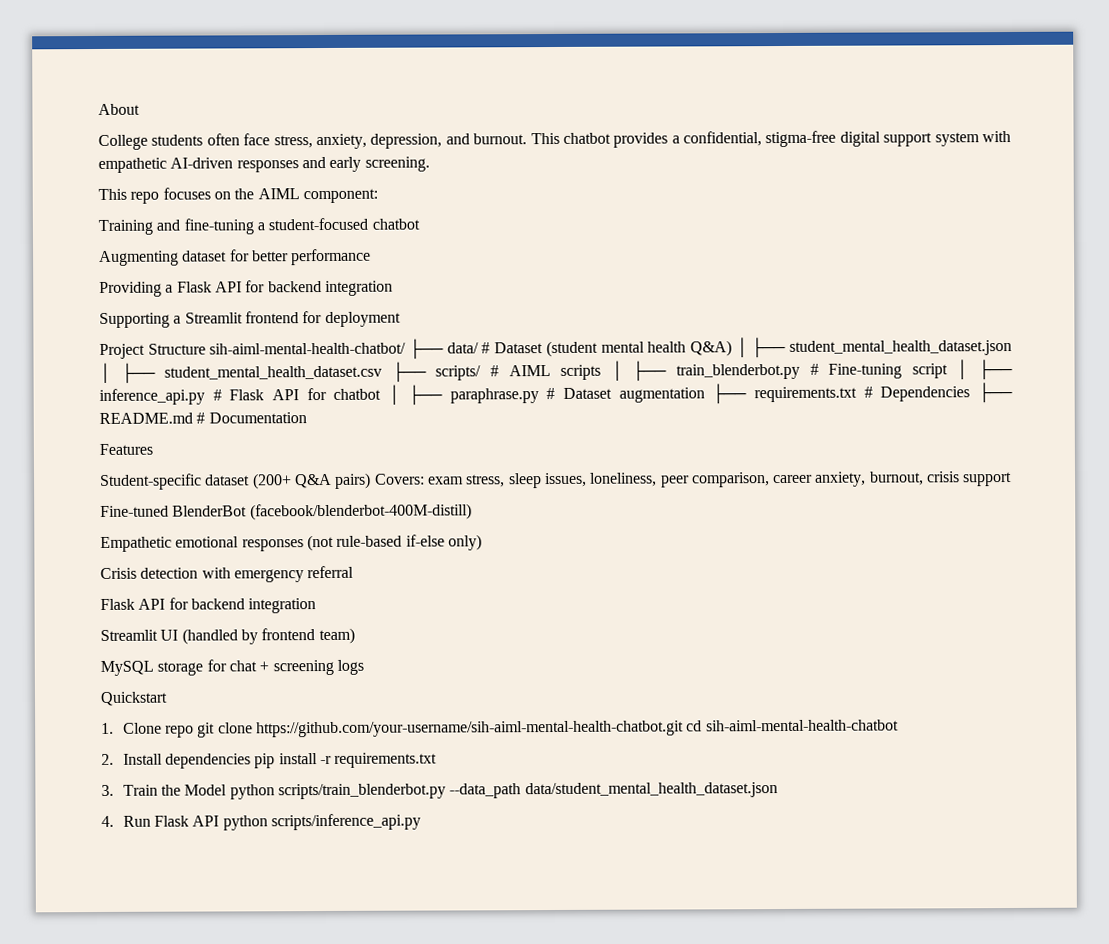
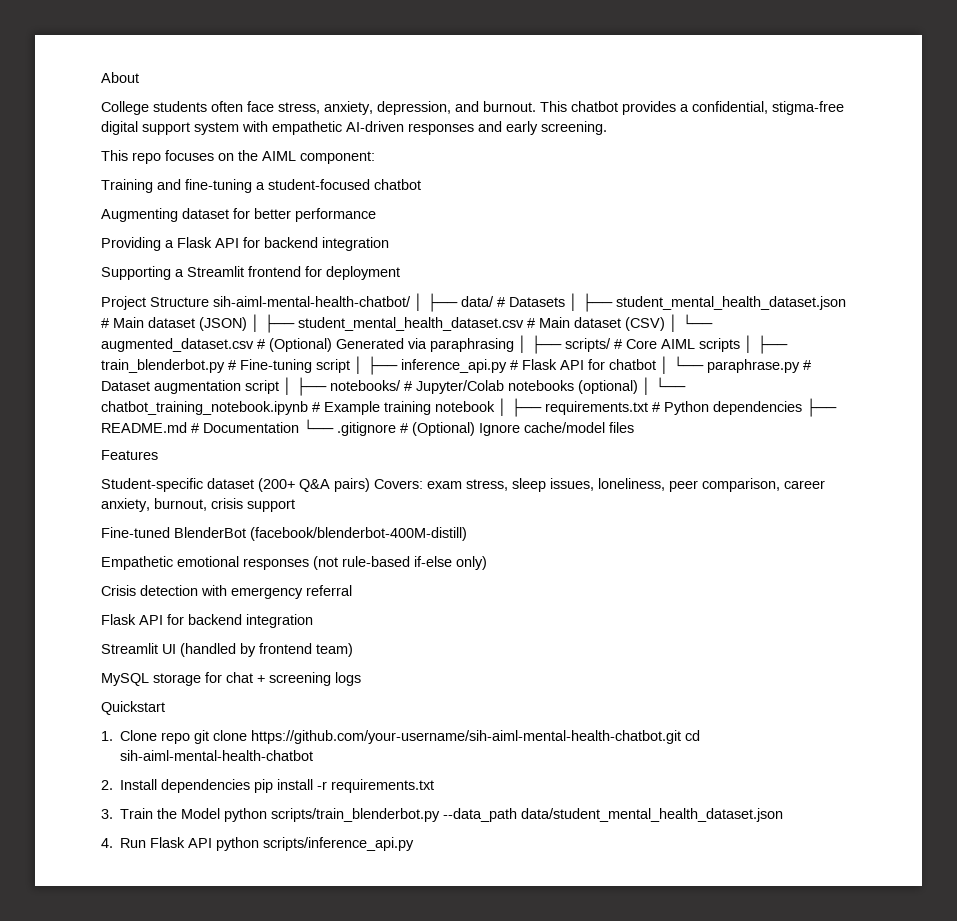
- Project Structure sih-aiml-mental-health-chatbot/ ├── data/ # Dataset (student mental health Q&A) │ ├── student_mental_health_dataset.json │ ├── student_mental_health_dataset.csv ├── scripts/ # AIML scripts │ ├── train_blenderbot.py # Fine-tuning script │ ├── inference_api.py # Flask API for chatbot │ ├── paraphrase.py # Dataset augmentation ├── requirements.txt # Dependencies ├── README.md # Documentation
+ Project Structure sih-aiml-mental-health-chatbot/ │ ├── data/ # Datasets │ ├── student_mental_health_dataset.json # Main dataset (JSON) │ ├── student_mental_health_dataset.csv # Main dataset (CSV) │ └── augmented_dataset.csv # (Optional) Generated via paraphrasing │ ├── scripts/ # Core AIML scripts │ ├── train_blenderbot.py # Fine-tuning script │ ├── inference_api.py # Flask API for chatbot │ └── paraphrase.py # Dataset augmentation script │ ├── notebooks/ # Jupyter/Colab notebooks (optional) │ └── chatbot_training_notebook.ipynb # Example training notebook │ ├── requirements.txt # Python dependencies ├── README.md # Documentation └── .gitignore # (Optional) Ignore cache/model files

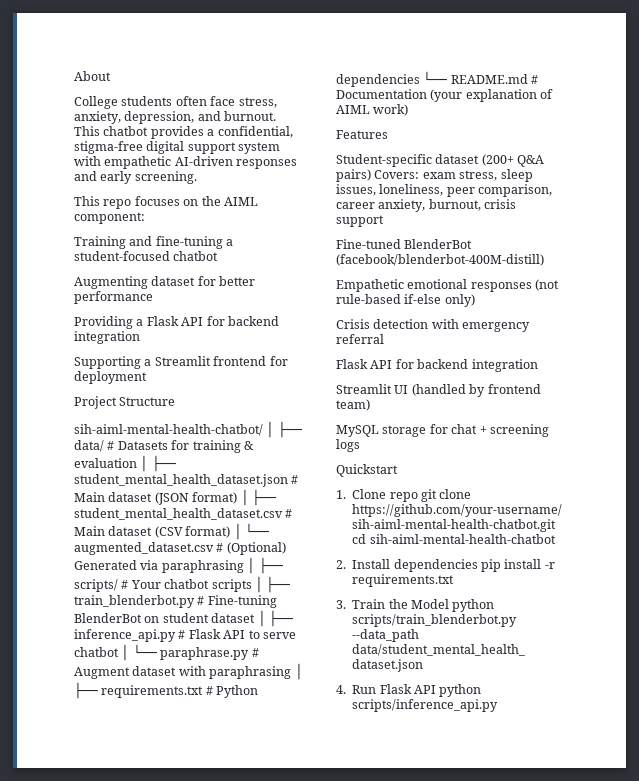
- Project Structure sih-aiml-mental-health-chatbot/ │ ├── data/ # Datasets │ ├── student_mental_health_dataset.json # Main dataset (JSON) │ ├── student_mental_health_dataset.csv # Main dataset (CSV) │ └── augmented_dataset.csv # (Optional) Generated via paraphrasing │ ├── scripts/ # Core AIML scripts │ ├── train_blenderbot.py # Fine-tuning script │ ├── inference_api.py # Flask API for chatbot │ └── paraphrase.py # Dataset augmentation script │ ├── notebooks/ # Jupyter/Colab notebooks (optional) │ └── chatbot_training_notebook.ipynb # Example training notebook │ ├── requirements.txt # Python dependencies ├── README.md # Documentation └── .gitignore # (Optional) Ignore cache/model files
+ Project Structure
+ sih-aiml-mental-health-chatbot/ │ ├── data/ # Datasets for training & evaluation │ ├── student_mental_health_dataset.json # Main dataset (JSON format) │ ├── student_mental_health_dataset.csv # Main dataset (CSV format) │ └── augmented_dataset.csv # (Optional) Generated via paraphrasing │ ├── scripts/ # Your chatbot scripts │ ├── train_blenderbot.py # Fine-tuning BlenderBot on student dataset │ ├── inference_api.py # Flask API to serve chatbot │ └── paraphrase.py # Augment dataset with paraphrasing │ ├── requirements.txt # Python dependencies └── README.md # Documentation (your explanation of AIML work)

